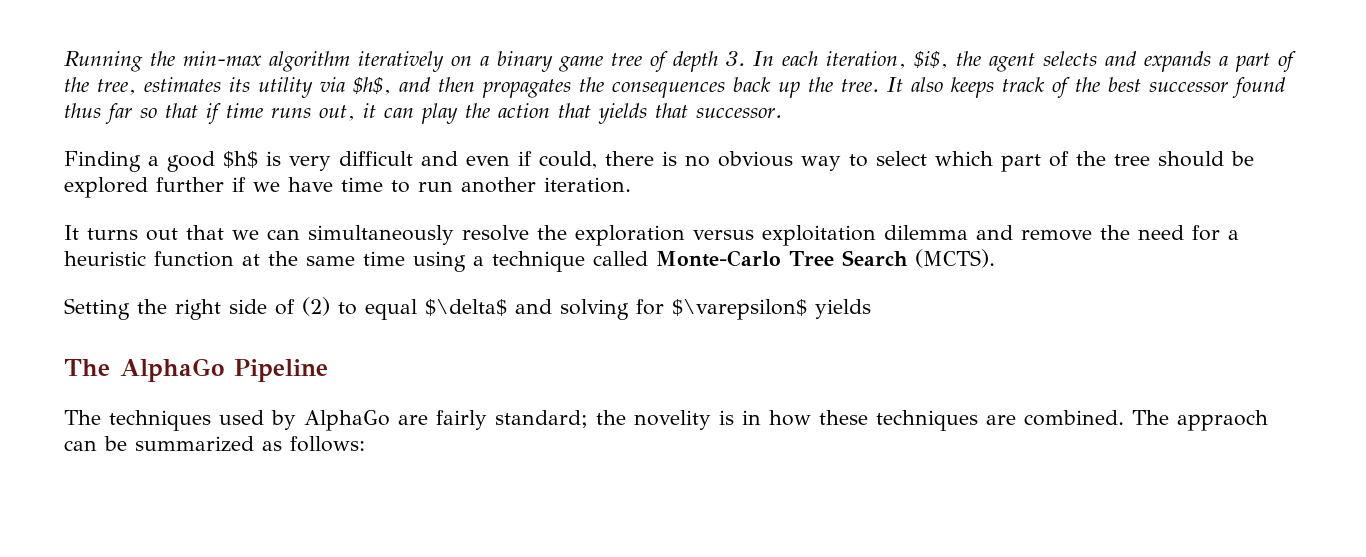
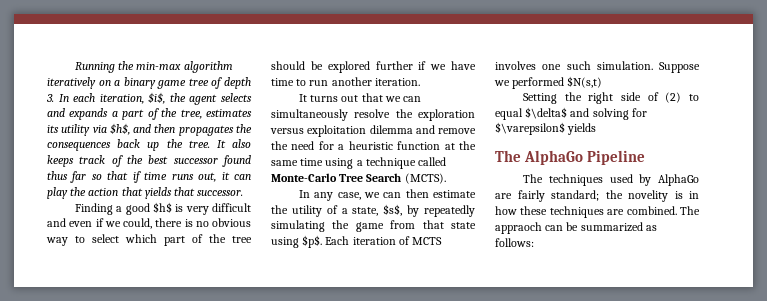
- Finding a good $h$ is very difficult and even if could, there is no obvious way to select which part of the tree should be explored further if we have time to run another iteration.
+ Finding a good $h$ is very difficult and even if we could, there is no obvious way to select which part of the tree should be explored further if we have time to run another iteration.
+ In any case, we can then estimate the utility of a state, $s$, by repeatedly simulating the game from that state using $p$. Each iteration of MCTS involves one such simulation. Suppose we performed $N(s,t)

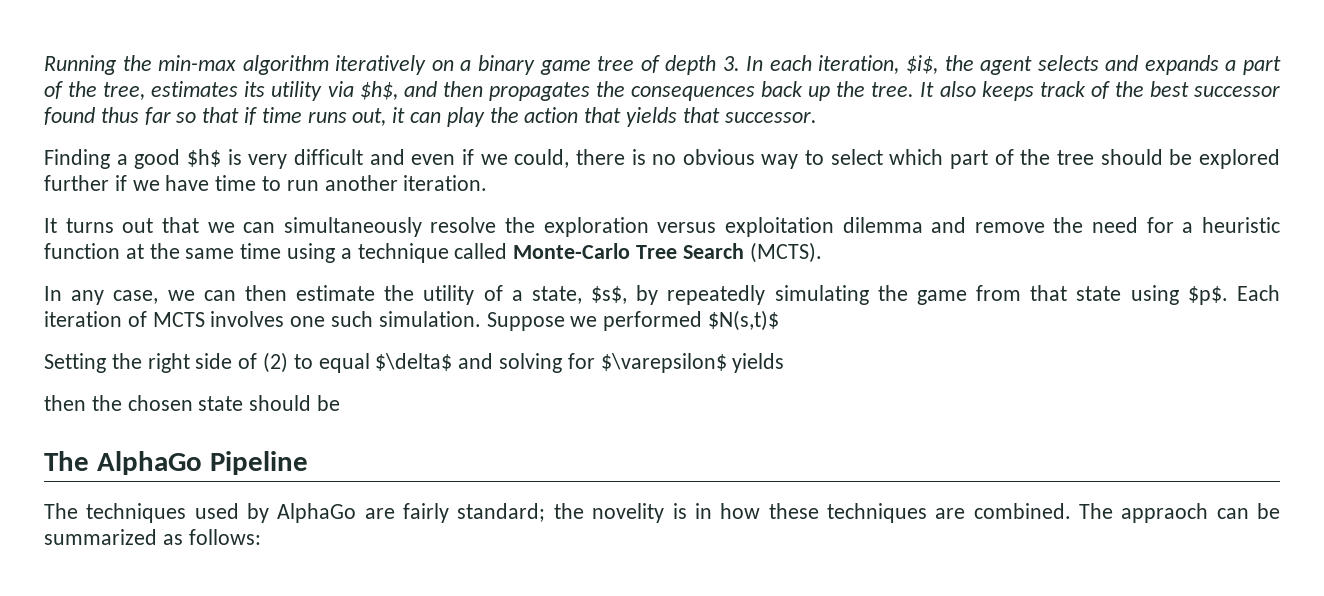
- Suppose we performed $N(s,t)
+ Suppose we performed $N(s,t)$
+ then the chosen state should be

